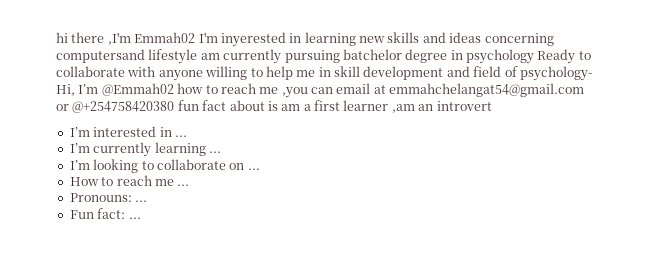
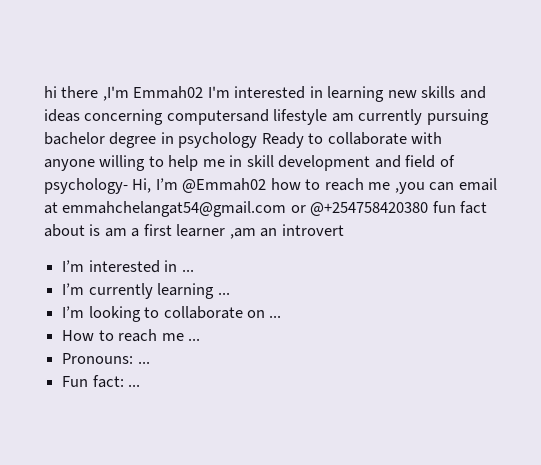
- hi there ,I'm Emmah02 I'm inyerested in learning new skills and ideas concerning computersand lifestyle am currently pursuing batchelor degree in psychology Ready to collaborate with anyone willing to help me in skill development and field of psychology- Hi, I’m @Emmah02 how to reach me ,you can email at emmahchelangat54@gmail.com or @+254758420380 fun fact about is am a first learner ,am an introvert
+ hi there ,I'm Emmah02 I'm interested in learning new skills and ideas concerning computersand lifestyle am currently pursuing bachelor degree in psychology Ready to collaborate with anyone willing to help me in skill development and field of psychology- Hi, I’m @Emmah02 how to reach me ,you can email at emmahchelangat54@gmail.com or @+254758420380 fun fact about is am a first learner ,am an introvert

